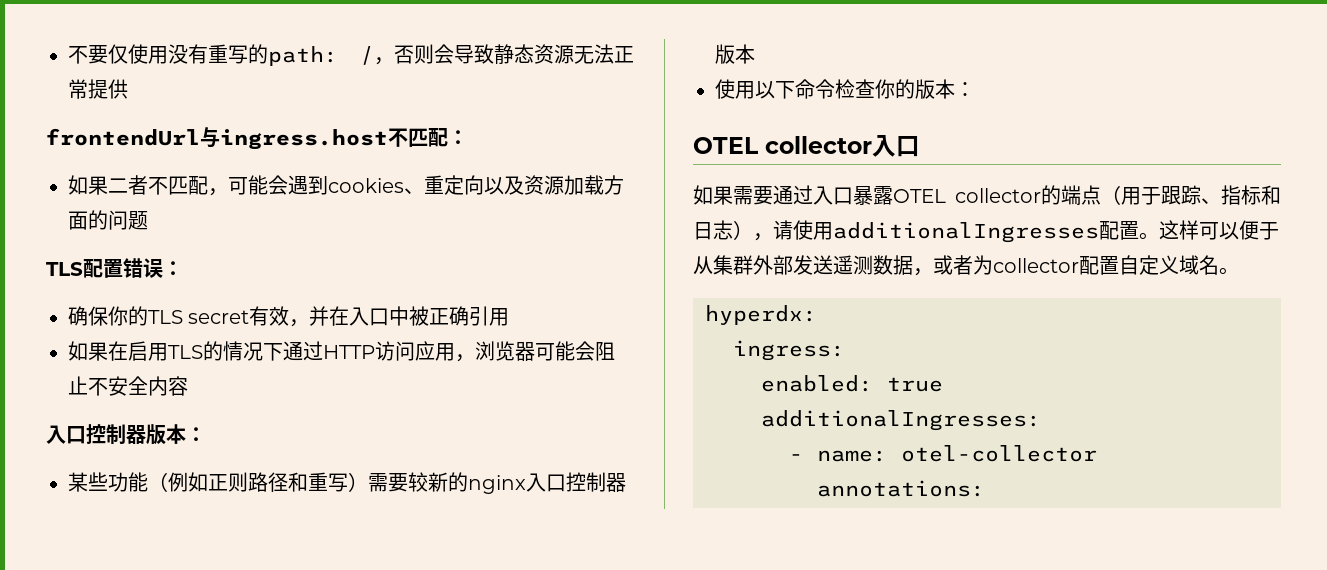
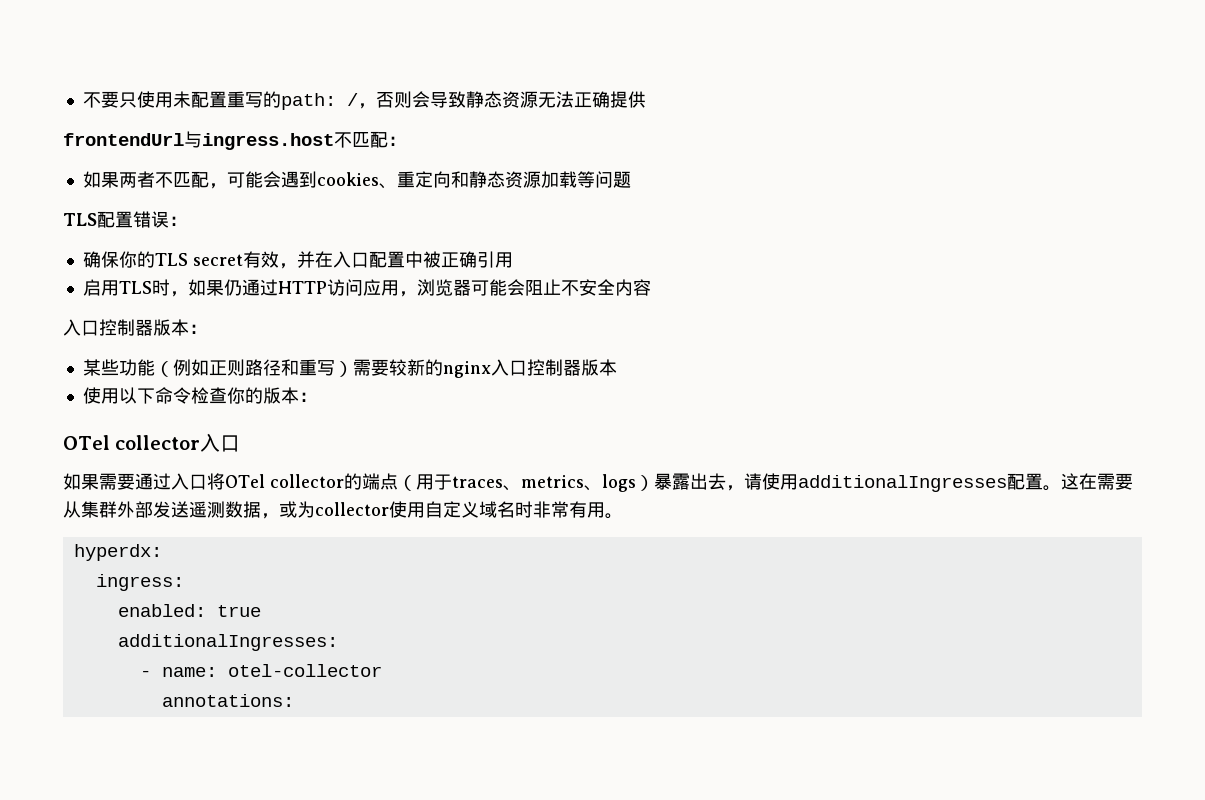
- 不要仅使用没有重写的path: /，否则会导致静态资源无法正常提供
+ 不要只使用未配置重写的path: /，否则会导致静态资源无法正确提供
- 如果二者不匹配，可能会遇到cookies、重定向以及资源加载方面的问题
+ 如果两者不匹配，可能会遇到cookies、重定向和静态资源加载等问题
- 确保你的TLS secret有效，并在入口中被正确引用
+ 确保你的TLS secret有效，并在入口配置中被正确引用
- 如果在启用TLS的情况下通过HTTP访问应用，浏览器可能会阻止不安全内容
+ 启用TLS时，如果仍通过HTTP访问应用，浏览器可能会阻止不安全内容
- OTEL collector入口
+ OTel collector入口
- 如果需要通过入口暴露OTEL collector的端点（用于跟踪、指标和日志），请使用additionalIngresses配置。
+ 如果需要通过入口将OTel collector的端点（用于traces、metrics、logs）暴露出去，请使用additionalIngresses配置。
- 这样可以便于从集群外部发送遥测数据，或者为collector配置自定义域名。
+ 这在需要从集群外部发送遥测数据，或为collector使用自定义域名时非常有用。

